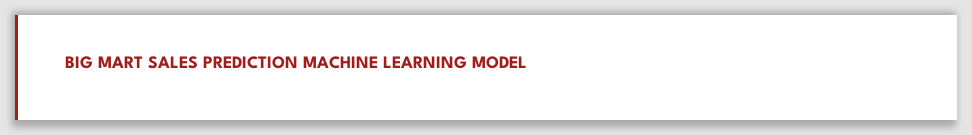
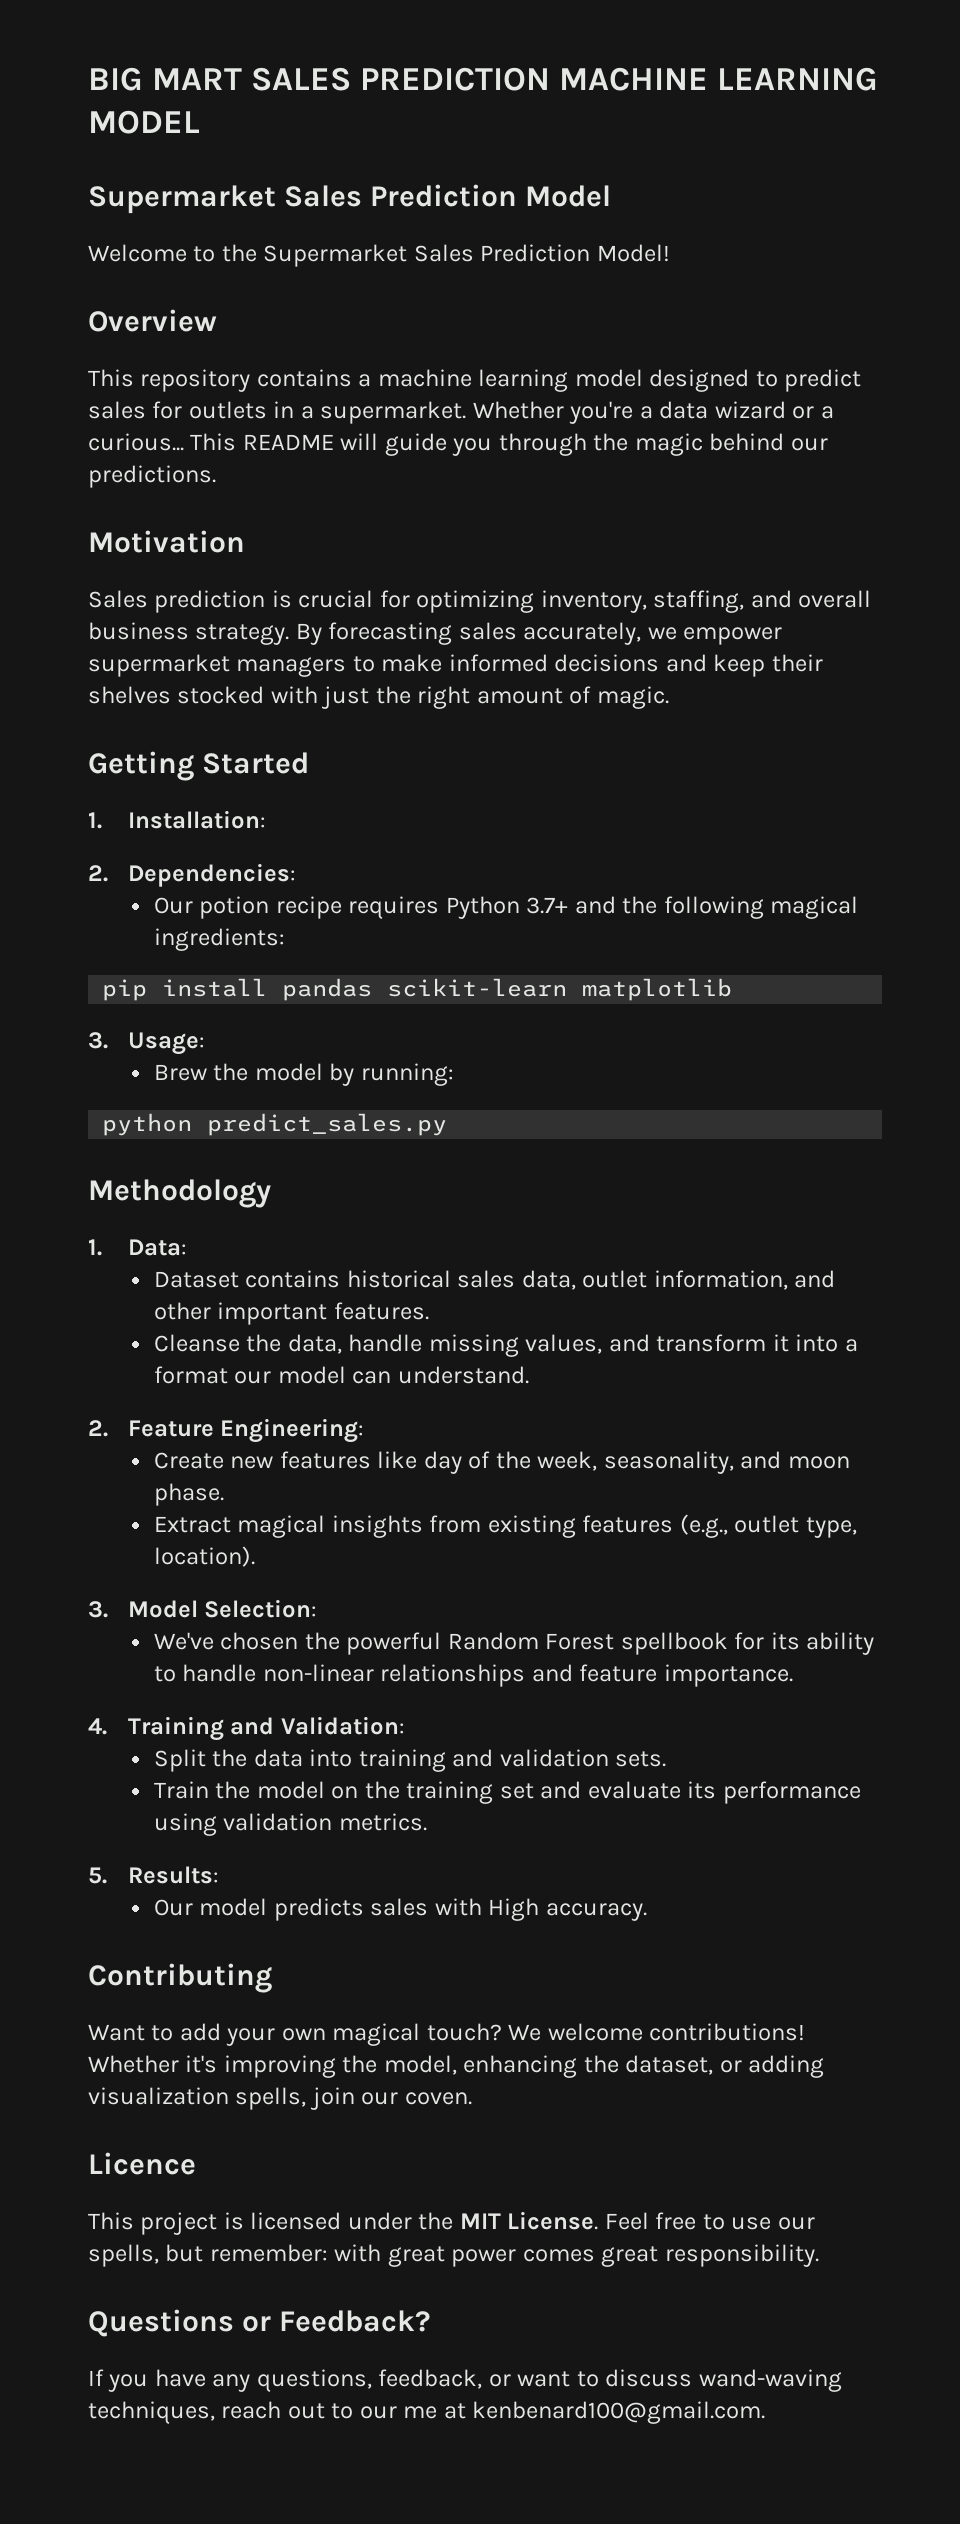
+ Supermarket Sales Prediction Model
+ Welcome to the Supermarket Sales Prediction Model!
+ Overview
+ This repository contains a machine learning model designed to predict sales for outlets in a supermarket. Whether you're a data wizard or a curious... This README will guide you through the magic behind our predictions.
+ Motivation
+ Sales prediction is crucial for optimizing inventory, staffing, and overall business strategy. By forecasting sales accurately, we empower supermarket managers to make informed decisions and keep their shelves stocked with just the right amount of magic.
+ Getting Started
+ 1. Installation:
+ 2. Dependencies:
+ Our potion recipe requires Python 3.7+ and the following magical ingredients:
+ pip install pandas scikit-learn matplotlib
+ 3. Usage:
+ Brew the model by running:
+ python predict_sales.py
+ Methodology
+ 1. Data:
+ Dataset contains historical sales data, outlet information, and other important features.
+ Cleanse the data, handle missing values, and transform it into a format our model can understand.
+ 2. Feature Engineering:
+ Create new features like day of the week, seasonality, and moon phase.
+ Extract magical insights from existing features (e.g., outlet type, location).
+ 3. Model Selection:
+ We've chosen the powerful Random Forest spellbook for its ability to handle non-linear relationships and feature importance.
+ 4. Training and Validation:
+ Split the data into training and validation sets.
+ Train the model on the training set and evaluate its performance using validation metrics.
+ 5. Results:
+ Our model predicts sales with High accuracy.
+ Contributing
+ Want to add your own magical touch? We welcome contributions! Whether it's improving the model, enhancing the dataset, or adding visualization spells, join our coven.
+ Licence
+ This project is licensed under the MIT License. Feel free to use our spells, but remember: with great power comes great responsibility.
+ Questions or Feedback?
+ If you have any questions, feedback, or want to discuss wand-waving techniques, reach out to our me at kenbenard100@gmail.com.

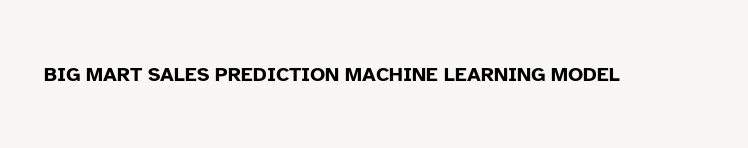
- Supermarket Sales Prediction Model
- Welcome to the Supermarket Sales Prediction Model!
- Overview
- This repository contains a machine learning model designed to predict sales for outlets in a supermarket. Whether you're a data wizard or a curious... This README will guide you through the magic behind our predictions.
- Motivation
- Sales prediction is crucial for optimizing inventory, staffing, and overall business strategy. By forecasting sales accurately, we empower supermarket managers to make informed decisions and keep their shelves stocked with just the right amount of magic.
- Getting Started
- 1. Installation:
- 2. Dependencies:
- Our potion recipe requires Python 3.7+ and the following magical ingredients:
- pip install pandas scikit-learn matplotlib
- 3. Usage:
- Brew the model by running:
- python predict_sales.py
- Methodology
- 1. Data:
- Dataset contains historical sales data, outlet information, and other important features.
- Cleanse the data, handle missing values, and transform it into a format our model can understand.
- 2. Feature Engineering:
- Create new features like day of the week, seasonality, and moon phase.
- Extract magical insights from existing features (e.g., outlet type, location).
- 3. Model Selection:
- We've chosen the powerful Random Forest spellbook for its ability to handle non-linear relationships and feature importance.
- 4. Training and Validation:
- Split the data into training and validation sets.
- Train the model on the training set and evaluate its performance using validation metrics.
- 5. Results:
- Our model predicts sales with High accuracy.
- Contributing
- Want to add your own magical touch? We welcome contributions! Whether it's improving the model, enhancing the dataset, or adding visualization spells, join our coven.
- Licence
- This project is licensed under the MIT License. Feel free to use our spells, but remember: with great power comes great responsibility.
- Questions or Feedback?
- If you have any questions, feedback, or want to discuss wand-waving techniques, reach out to our me at kenbenard100@gmail.com.

